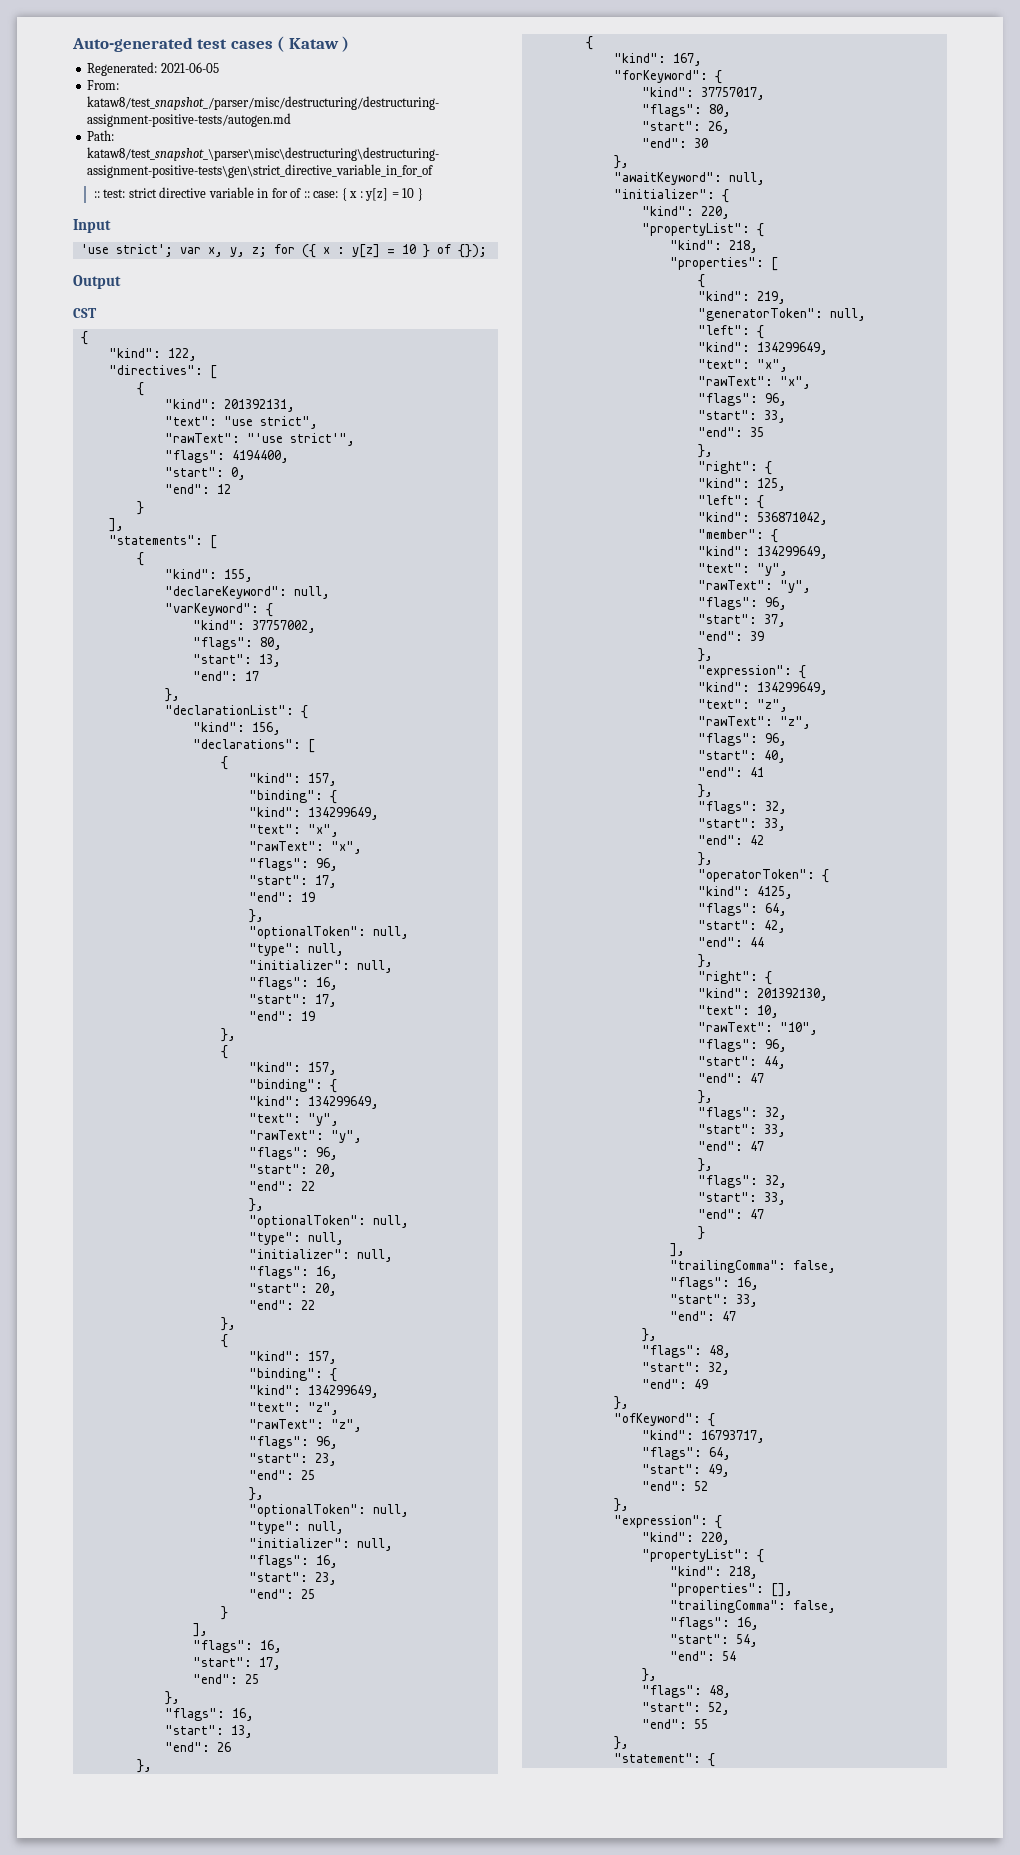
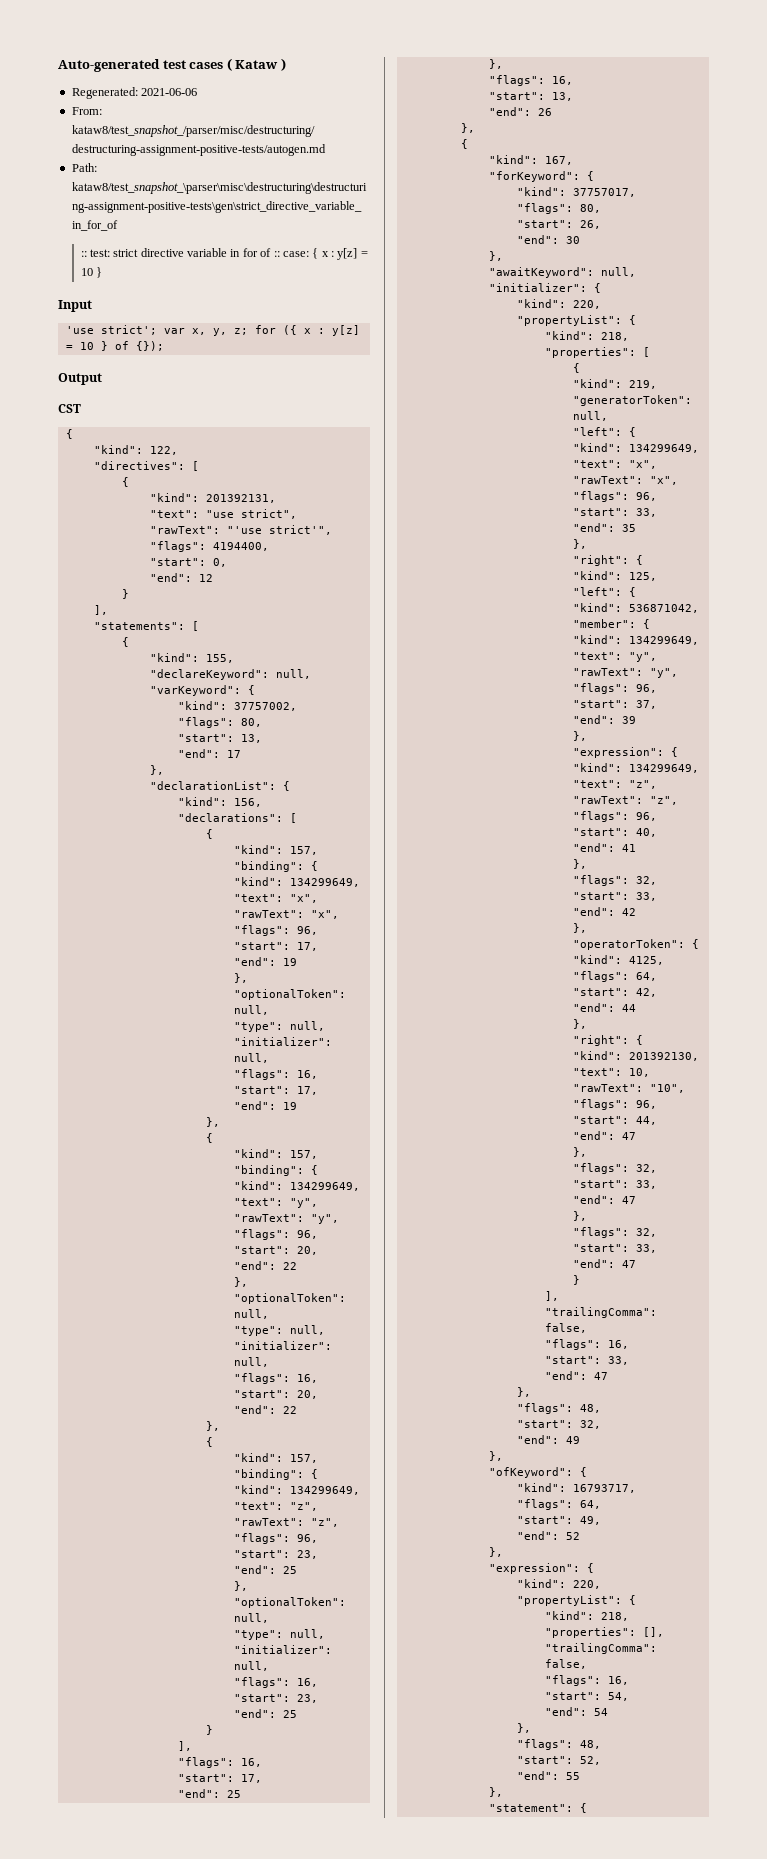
- Regenerated: 2021-06-05
+ Regenerated: 2021-06-06

